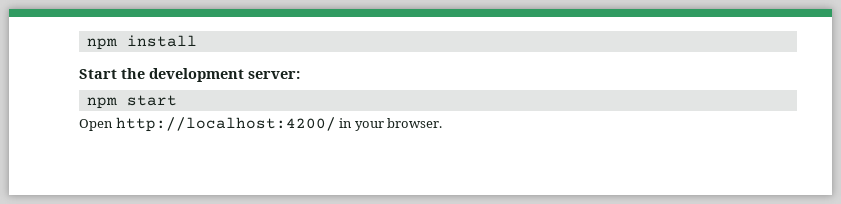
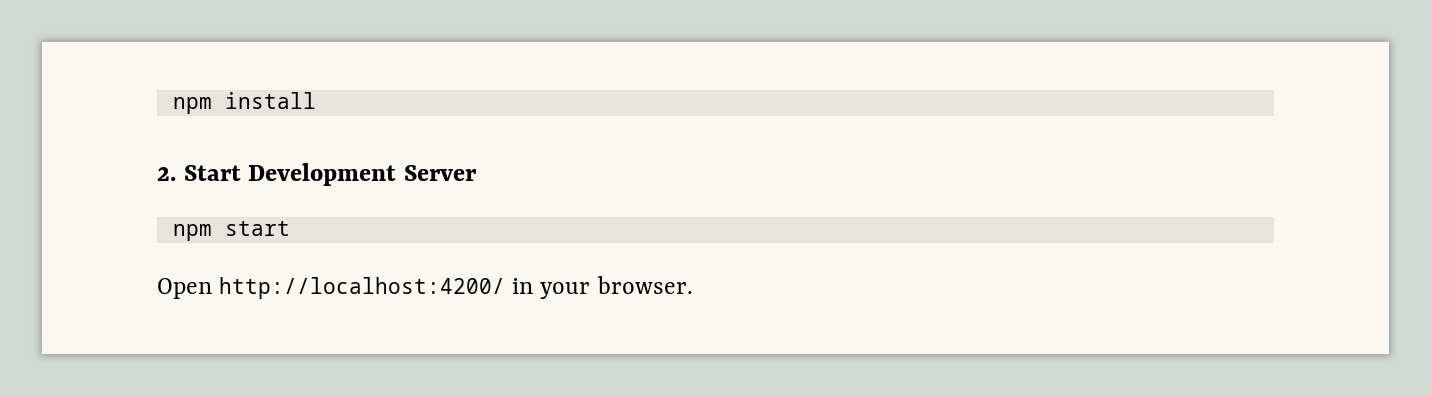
- Start the development server:
+ 2. Start Development Server

